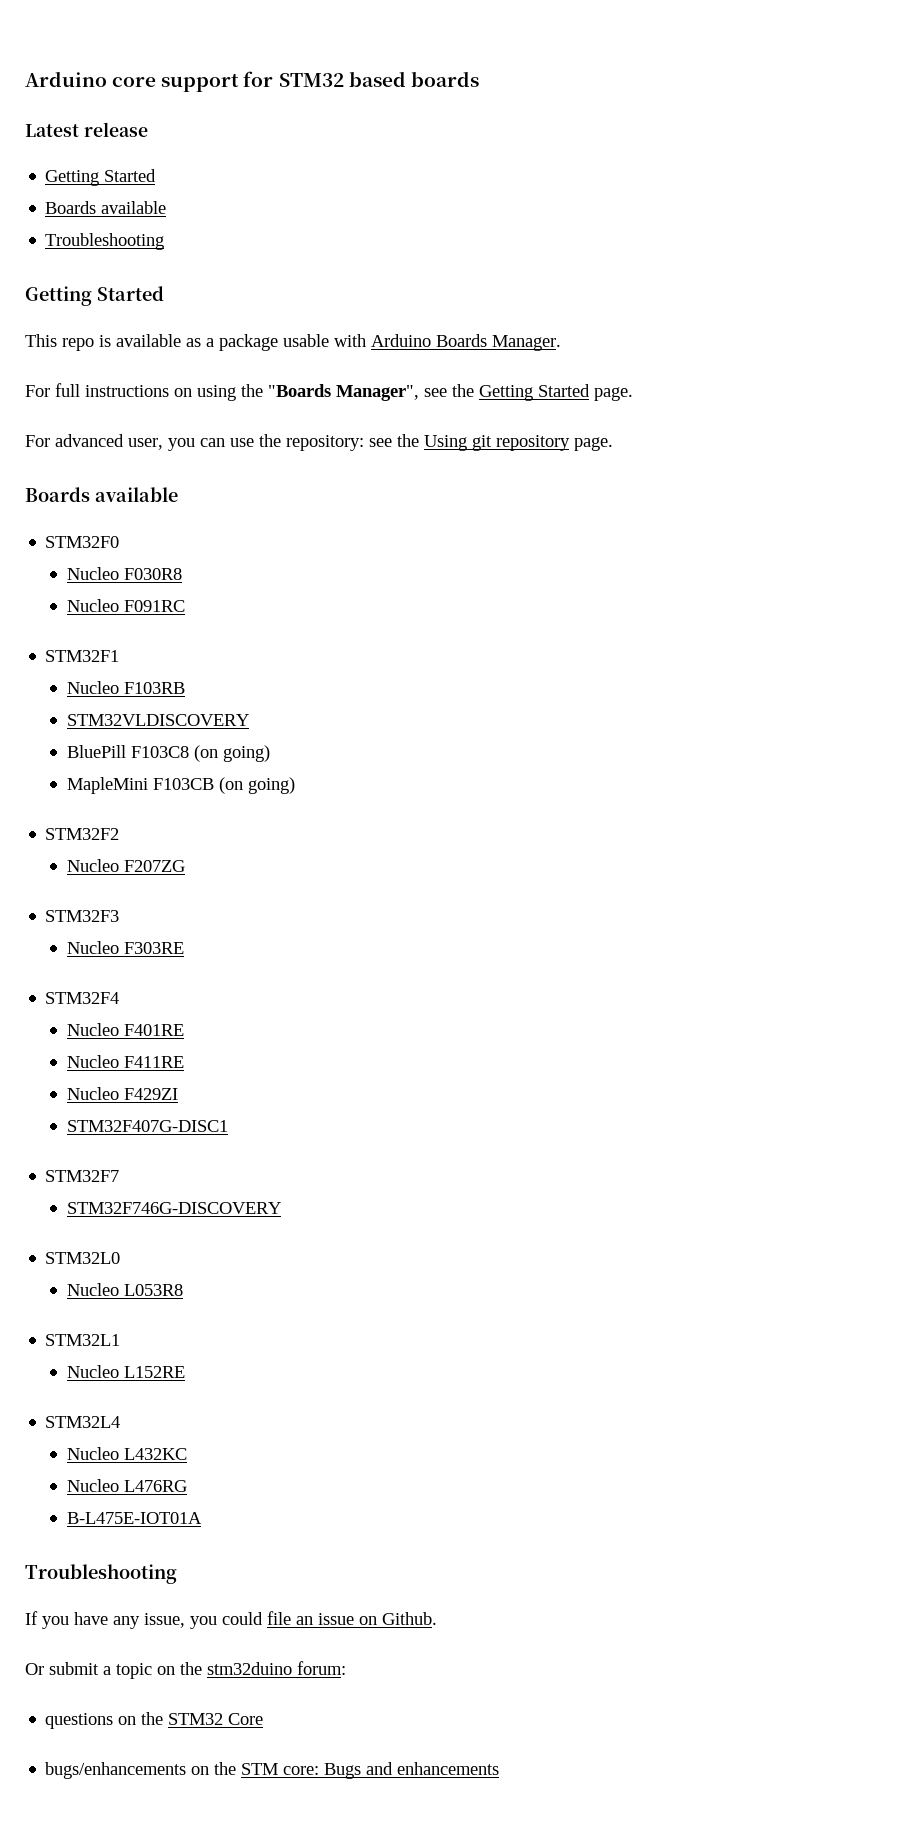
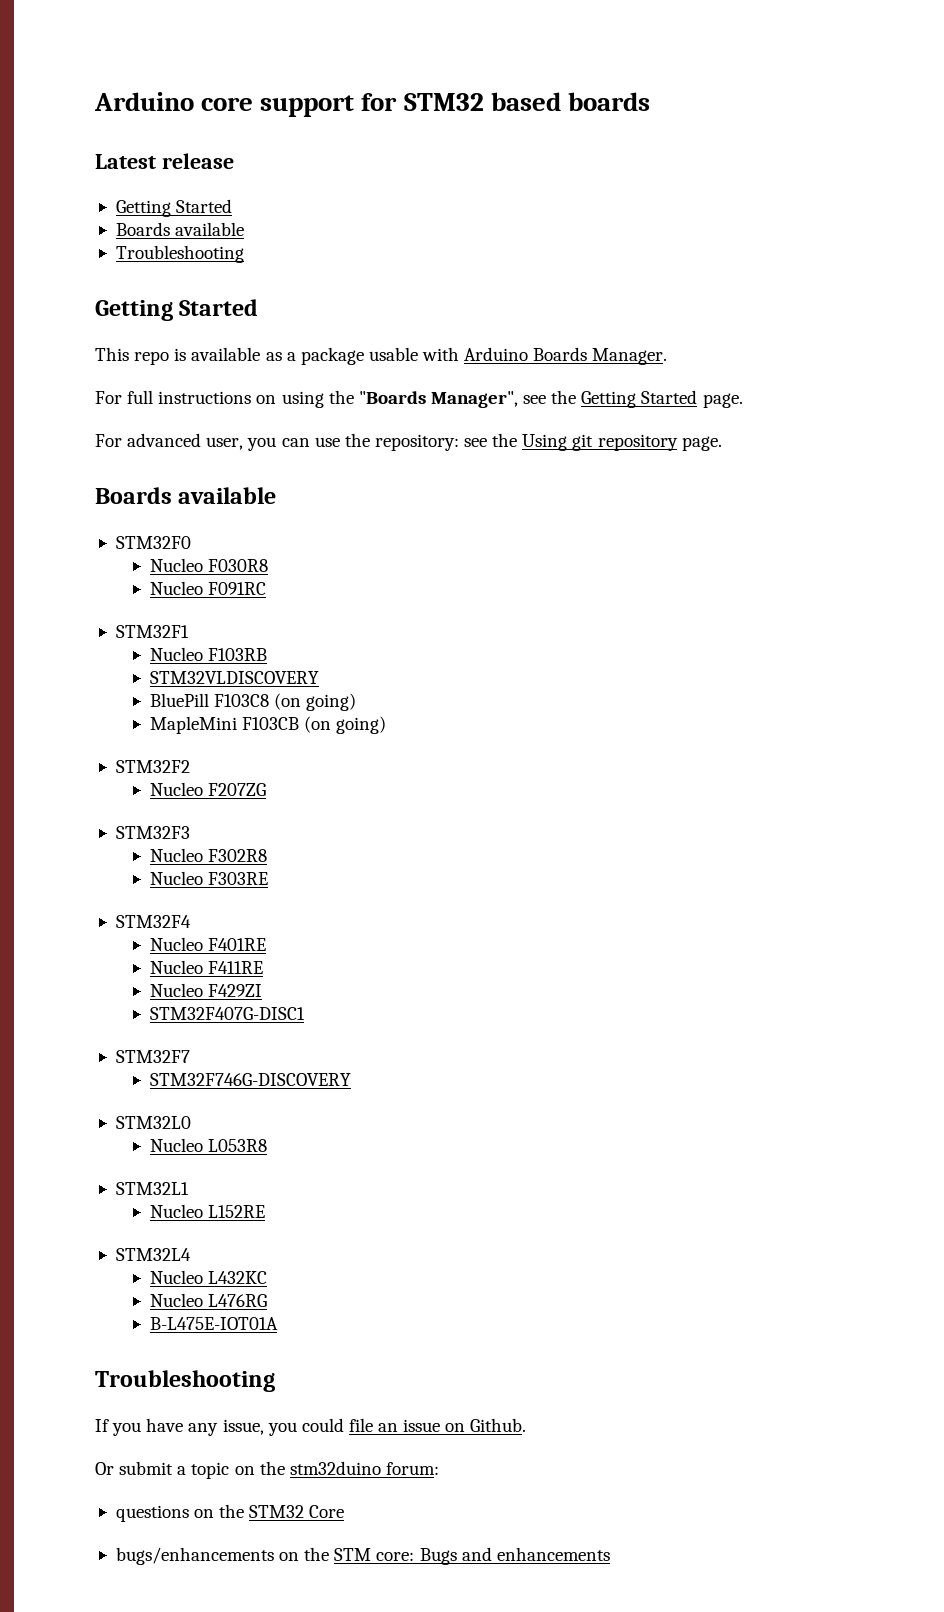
+ Nucleo F302R8

